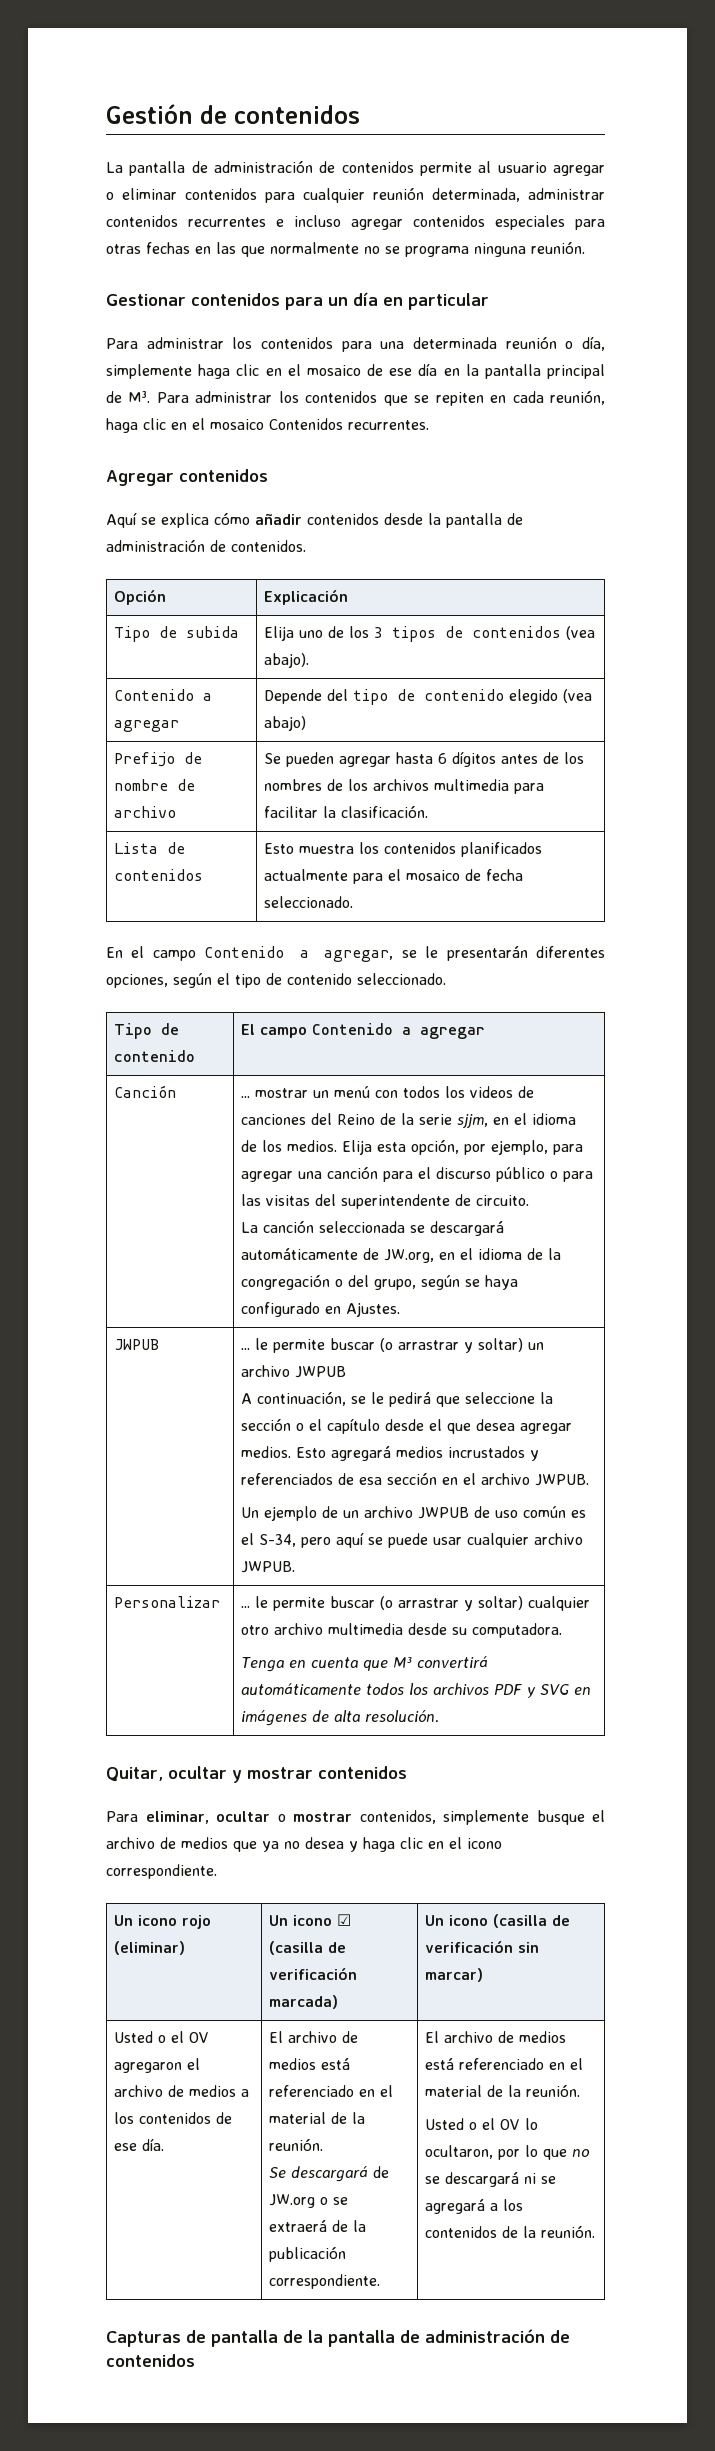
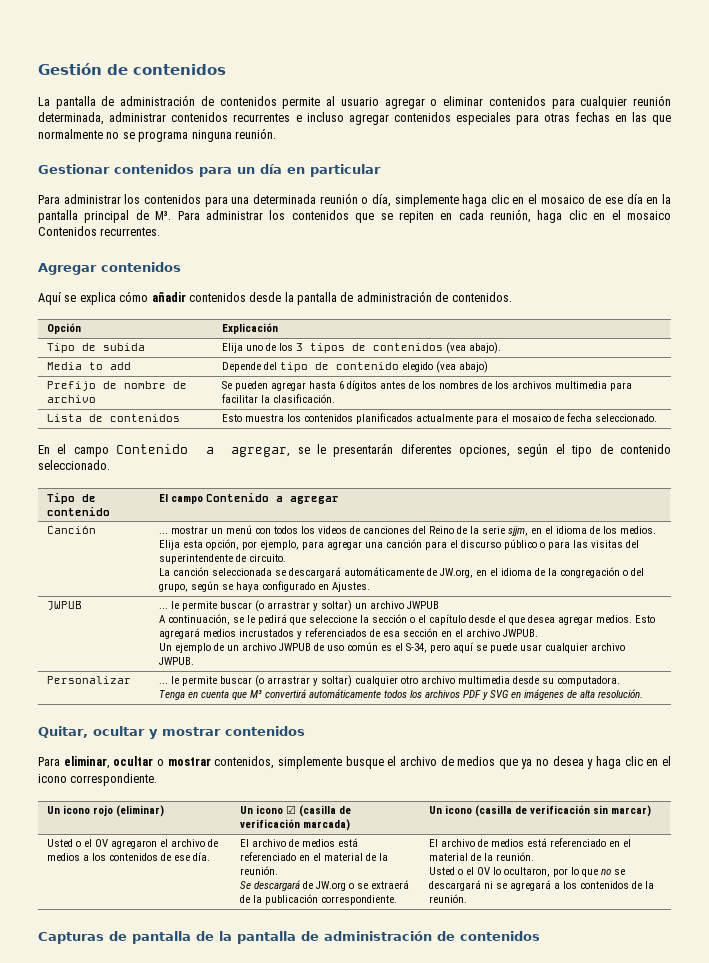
- Contenido a agregar | Depende del tipo de contenido elegido (vea abajo)
+ Media to add | Depende del tipo de contenido elegido (vea abajo)

